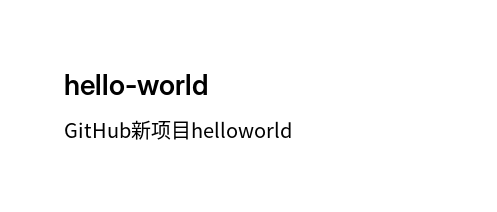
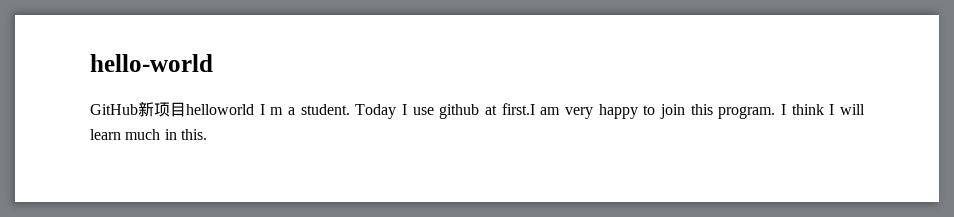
- GitHub新项目helloworld
+ GitHub新项目helloworld I m a student. Today I use github at first.I am very happy to join this program. I think I will learn much in this.

